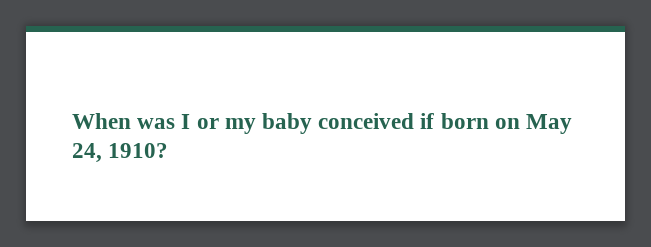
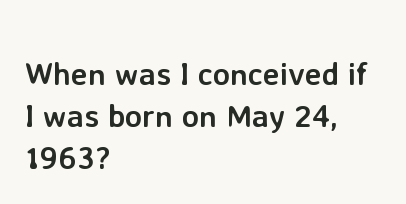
- When was I or my baby conceived if born on May 24, 1910?
+ When was I conceived if I was born on May 24, 1963?

